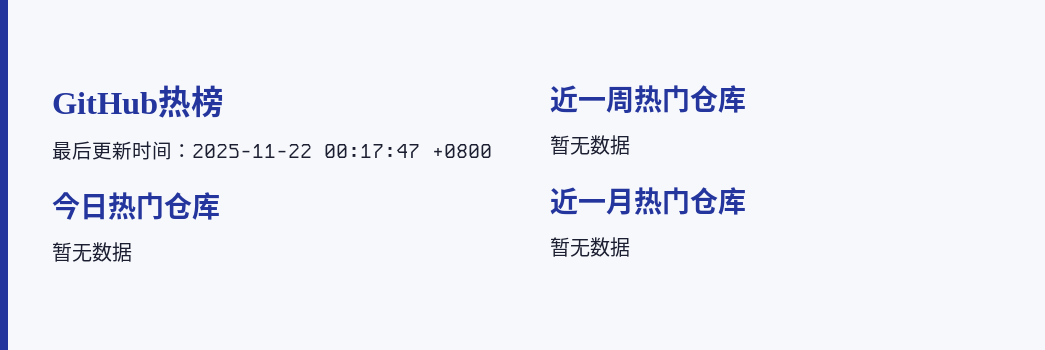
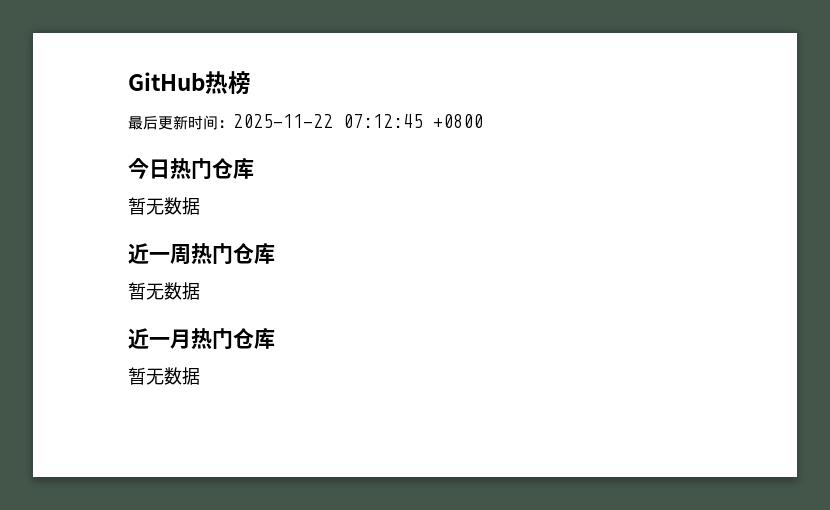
- 最后更新时间：2025-11-22 00:17:47 +0800
+ 最后更新时间：2025-11-22 07:12:45 +0800

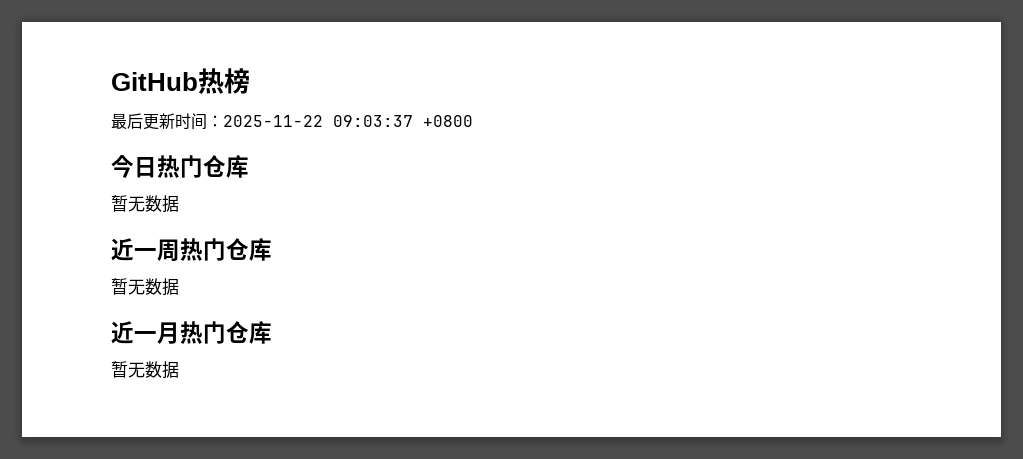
- 最后更新时间：2025-11-22 07:12:45 +0800
+ 最后更新时间：2025-11-22 09:03:37 +0800

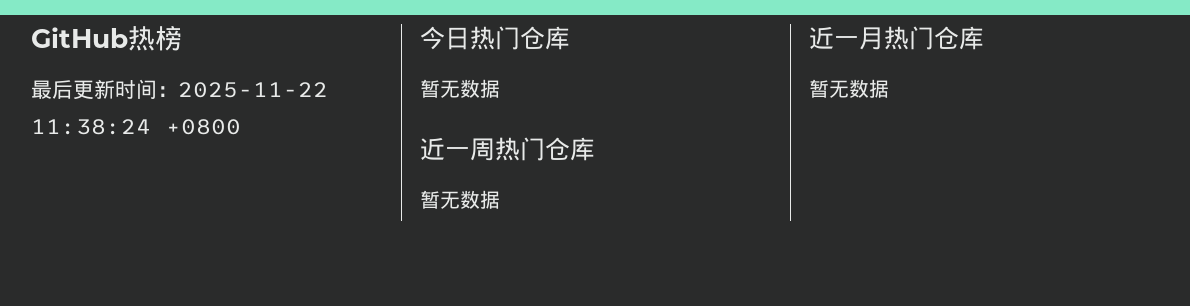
- 最后更新时间：2025-11-22 09:03:37 +0800
+ 最后更新时间：2025-11-22 11:38:24 +0800

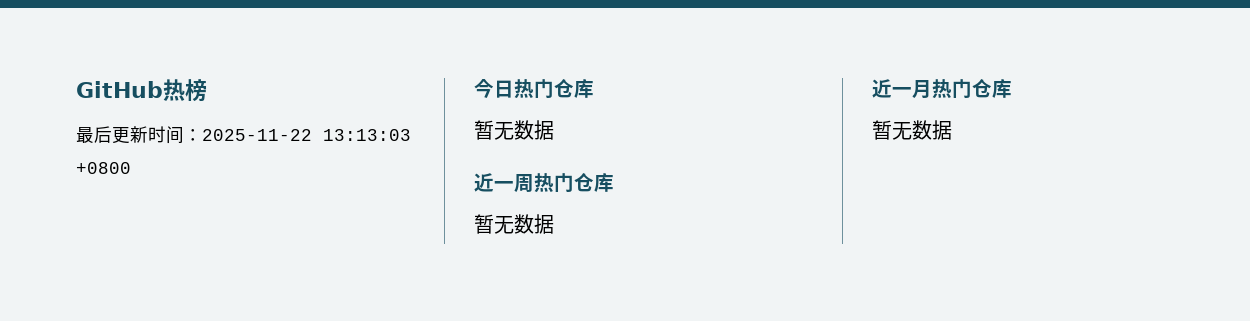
- 最后更新时间：2025-11-22 11:38:24 +0800
+ 最后更新时间：2025-11-22 13:13:03 +0800

